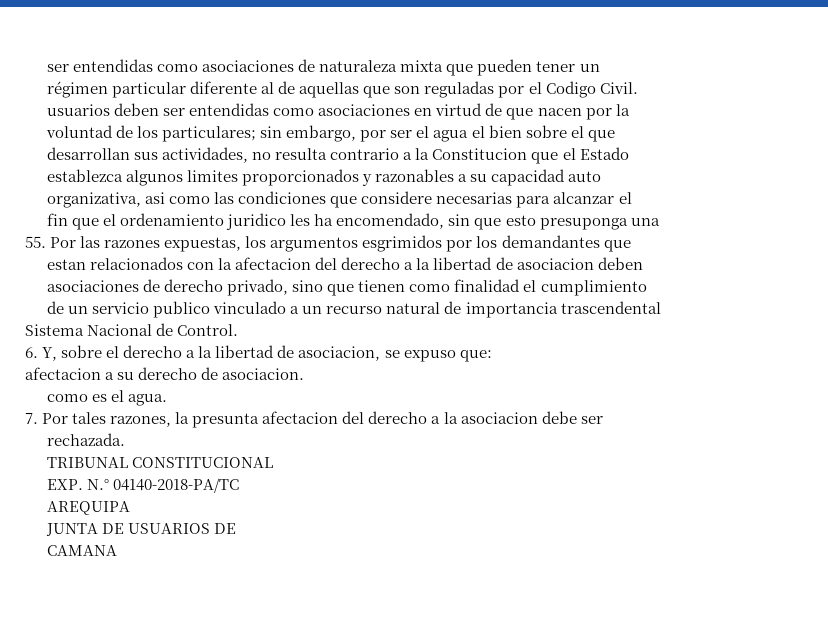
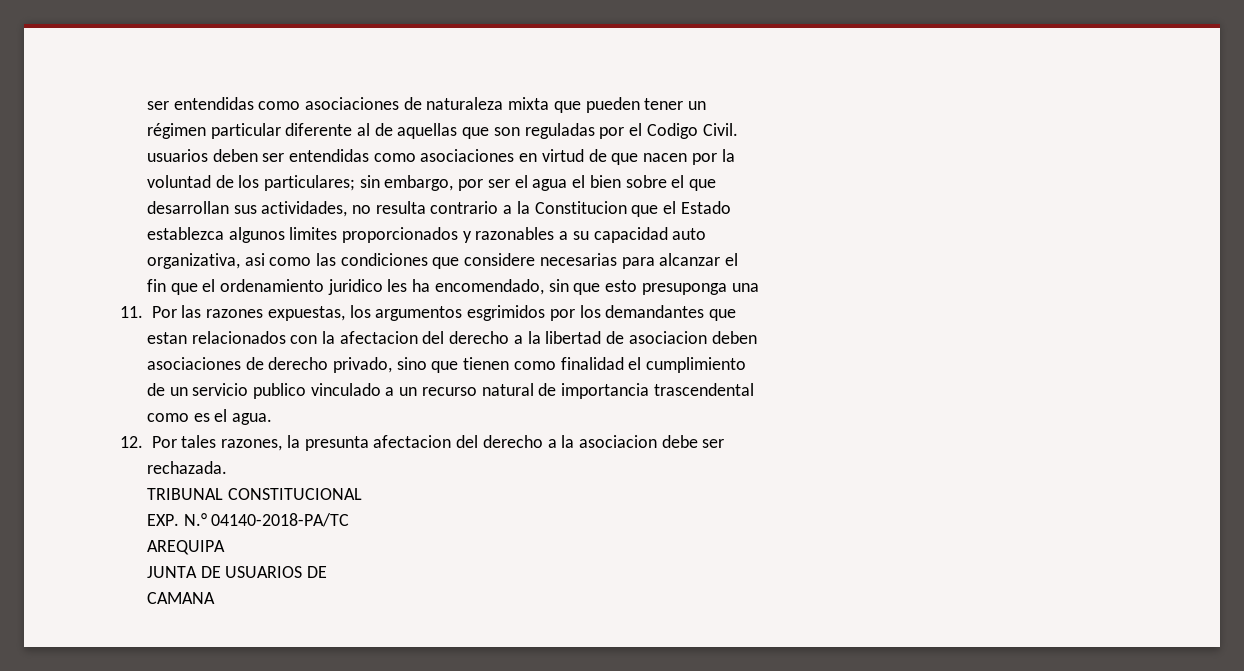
- 55. Por las razones expuestas, los argumentos esgrimidos por los demandantes que
+ 11. Por las razones expuestas, los argumentos esgrimidos por los demandantes que
- Sistema Nacional de Control.
- 6. Y, sobre el derecho a la libertad de asociacion, se expuso que:
- afectacion a su derecho de asociacion.
- 7. Por tales razones, la presunta afectacion del derecho a la asociacion debe ser
+ 12. Por tales razones, la presunta afectacion del derecho a la asociacion debe ser

